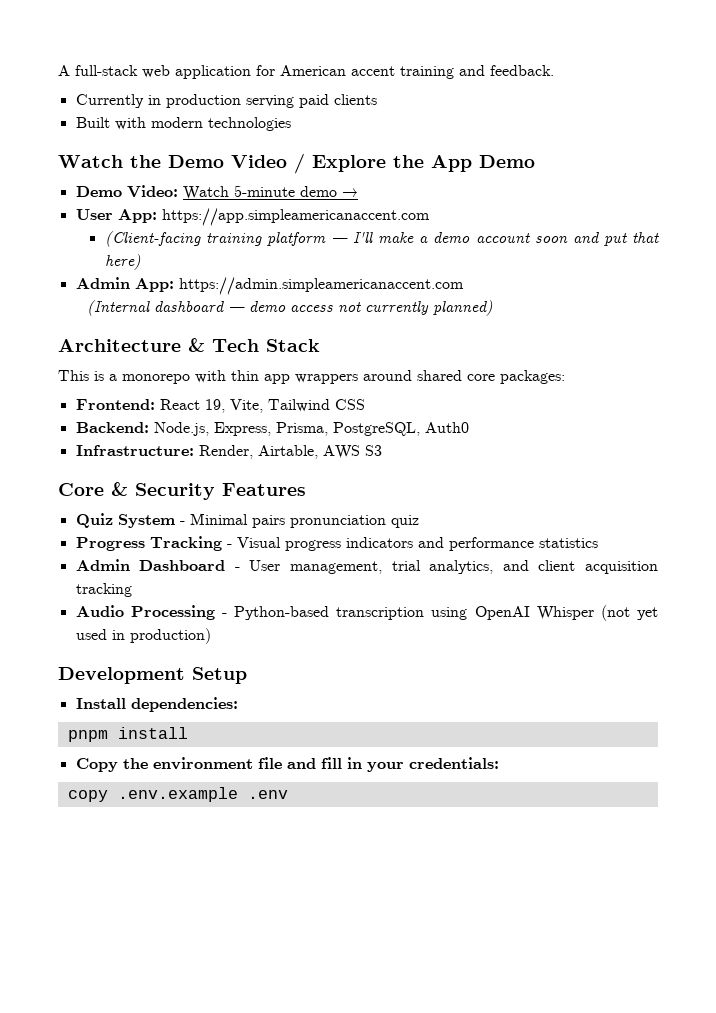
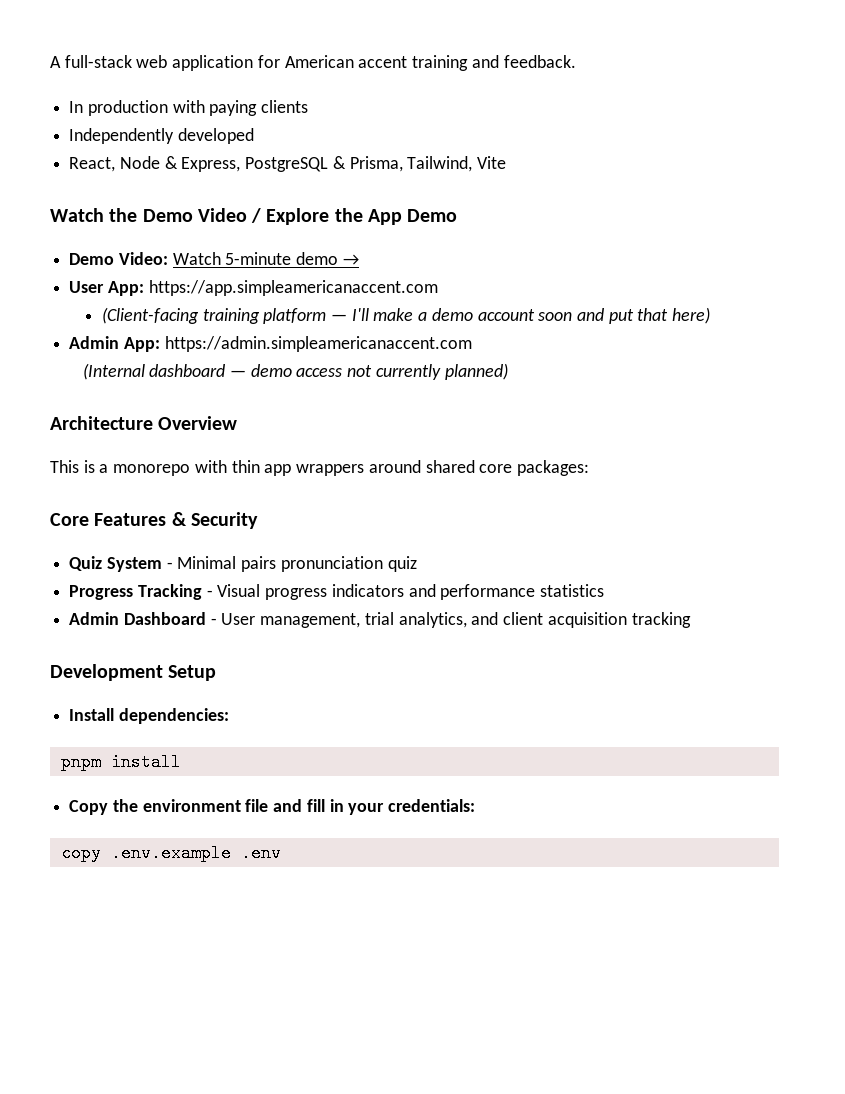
- Currently in production serving paid clients
- Built with modern technologies
+ In production with paying clients
+ Independently developed
+ React, Node & Express, PostgreSQL & Prisma, Tailwind, Vite
- Architecture & Tech Stack
+ Architecture Overview
- Frontend: React 19, Vite, Tailwind CSS
- Backend: Node.js, Express, Prisma, PostgreSQL, Auth0
- Infrastructure: Render, Airtable, AWS S3
- Core & Security Features
+ Core Features & Security
- Audio Processing - Python-based transcription using OpenAI Whisper (not yet used in production)

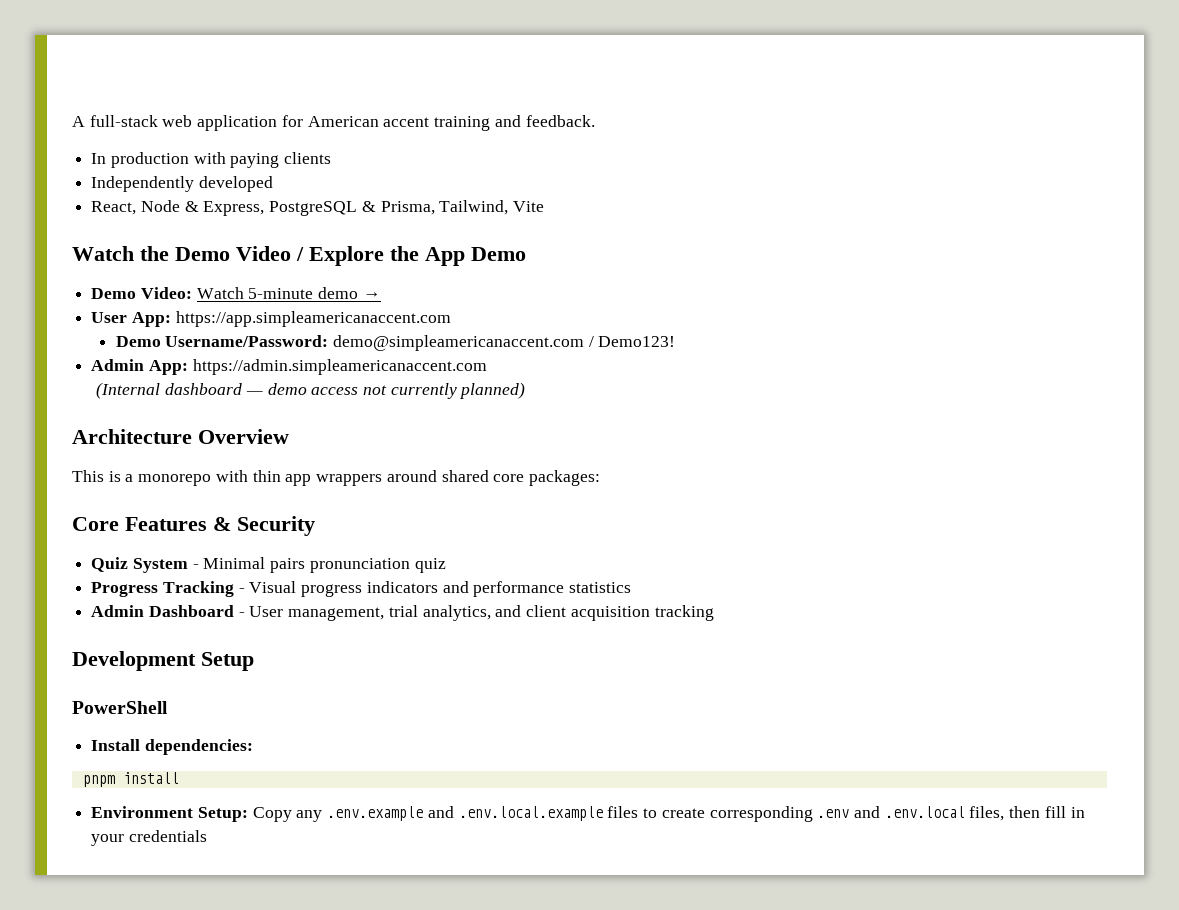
- (Client-facing training platform — I'll make a demo account soon and put that here)
+ Demo Username/Password: demo@simpleamericanaccent.com / Demo123!
+ PowerShell
- Copy the environment file and fill in your credentials:
- copy .env.example .env
+ Environment Setup: Copy any .env.example and .env.local.example files to create corresponding .env and .env.local files, then fill in your credentials

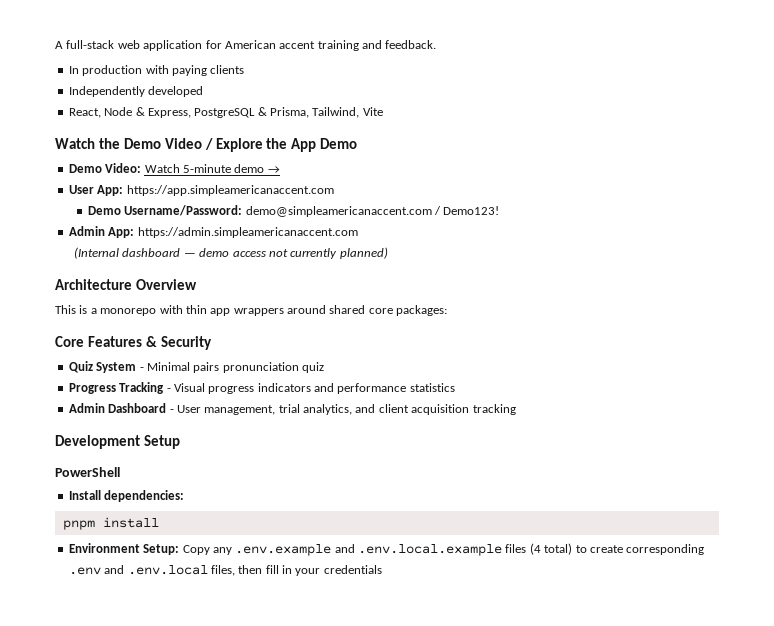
- Environment Setup: Copy any .env.example and .env.local.example files to create corresponding .env and .env.local files, then fill in your credentials
+ Environment Setup: Copy any .env.example and .env.local.example files (4 total) to create corresponding .env and .env.local files, then fill in your credentials

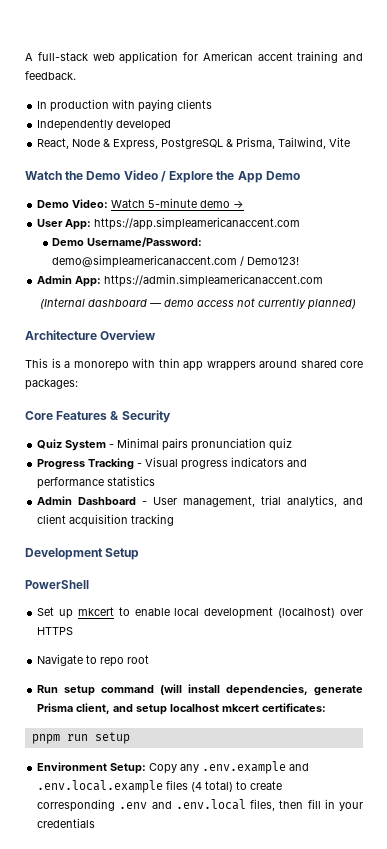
- Install dependencies:
+ Set up mkcert to enable local development (localhost) over HTTPS
+ Navigate to repo root
+ Run setup command (will install dependencies, generate Prisma client, and setup localhost mkcert certificates:
- pnpm install
+ pnpm run setup

